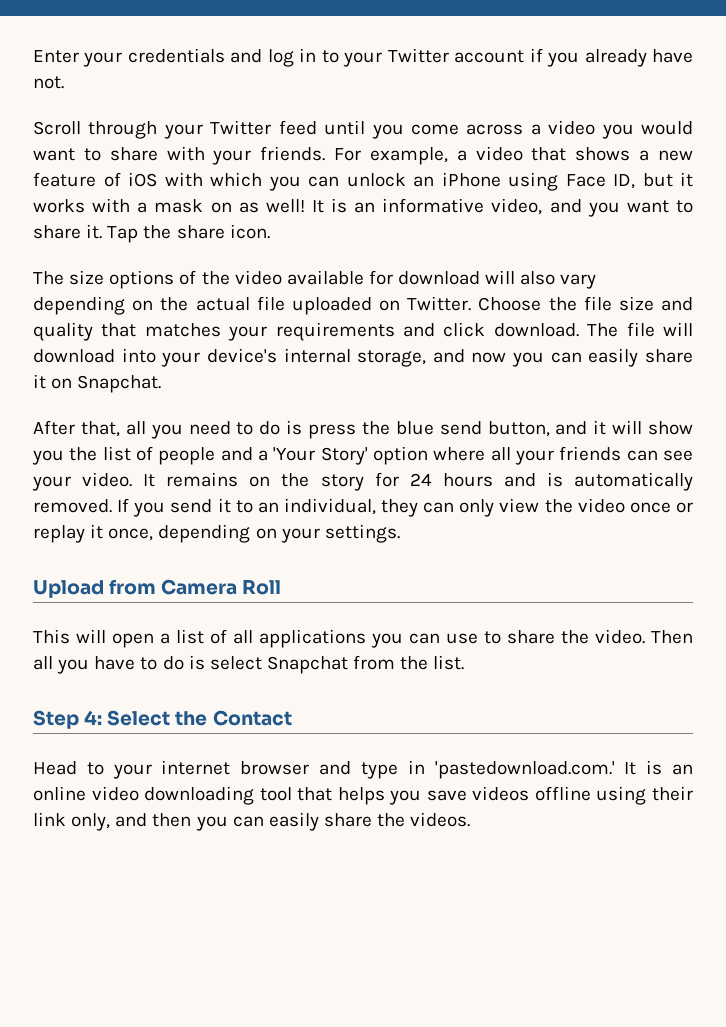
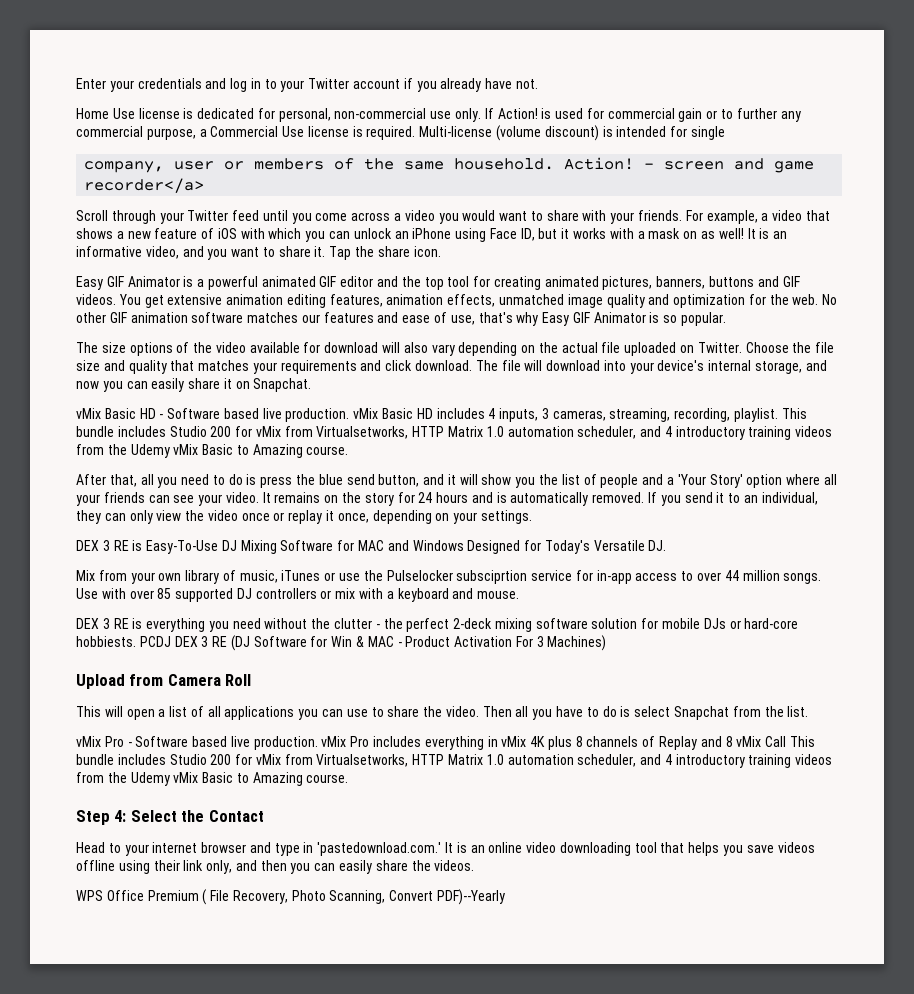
+ Home Use license is dedicated for personal, non-commercial use only. If Action! is used for commercial gain or to further any commercial purpose, a Commercial Use license is required. Multi-license (volume discount) is intended for single
+ company, user or members of the same household. Action! - screen and game recorder</a>
+ Easy GIF Animator is a powerful animated GIF editor and the top tool for creating animated pictures, banners, buttons and GIF videos. You get extensive animation editing features, animation effects, unmatched image quality and optimization for the web. No other GIF animation software matches our features and ease of use, that's why Easy GIF Animator is so popular.
+ vMix Basic HD - Software based live production. vMix Basic HD includes 4 inputs, 3 cameras, streaming, recording, playlist. This bundle includes Studio 200 for vMix from Virtualsetworks, HTTP Matrix 1.0 automation scheduler, and 4 introductory training videos from the Udemy vMix Basic to Amazing course.
+ DEX 3 RE is Easy-To-Use DJ Mixing Software for MAC and Windows Designed for Today's Versatile DJ.
+ Mix from your own library of music, iTunes or use the Pulselocker subsciprtion service for in-app access to over 44 million songs. Use with over 85 supported DJ controllers or mix with a keyboard and mouse.
+ DEX 3 RE is everything you need without the clutter - the perfect 2-deck mixing software solution for mobile DJs or hard-core hobbiests. PCDJ DEX 3 RE (DJ Software for Win & MAC - Product Activation For 3 Machines)
+ vMix Pro - Software based live production. vMix Pro includes everything in vMix 4K plus 8 channels of Replay and 8 vMix Call This bundle includes Studio 200 for vMix from Virtualsetworks, HTTP Matrix 1.0 automation scheduler, and 4 introductory training videos from the Udemy vMix Basic to Amazing course.
+ WPS Office Premium ( File Recovery, Photo Scanning, Convert PDF)--Yearly

